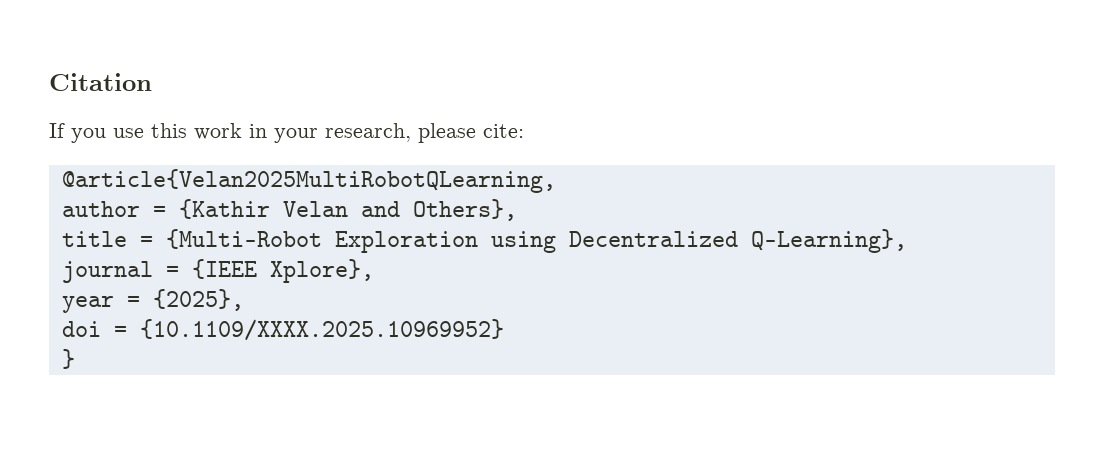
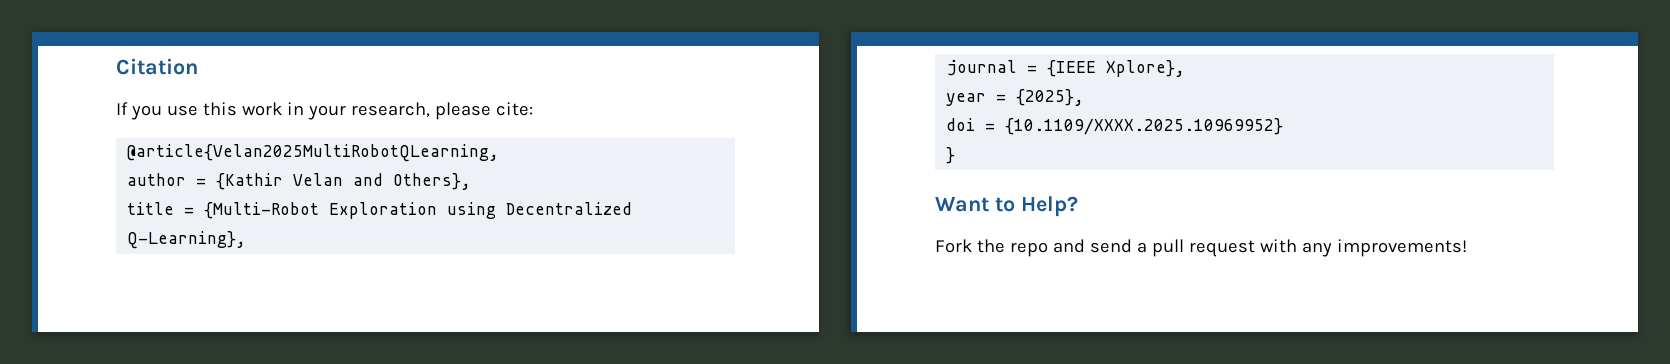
+ Want to Help?
+ Fork the repo and send a pull request with any improvements!

